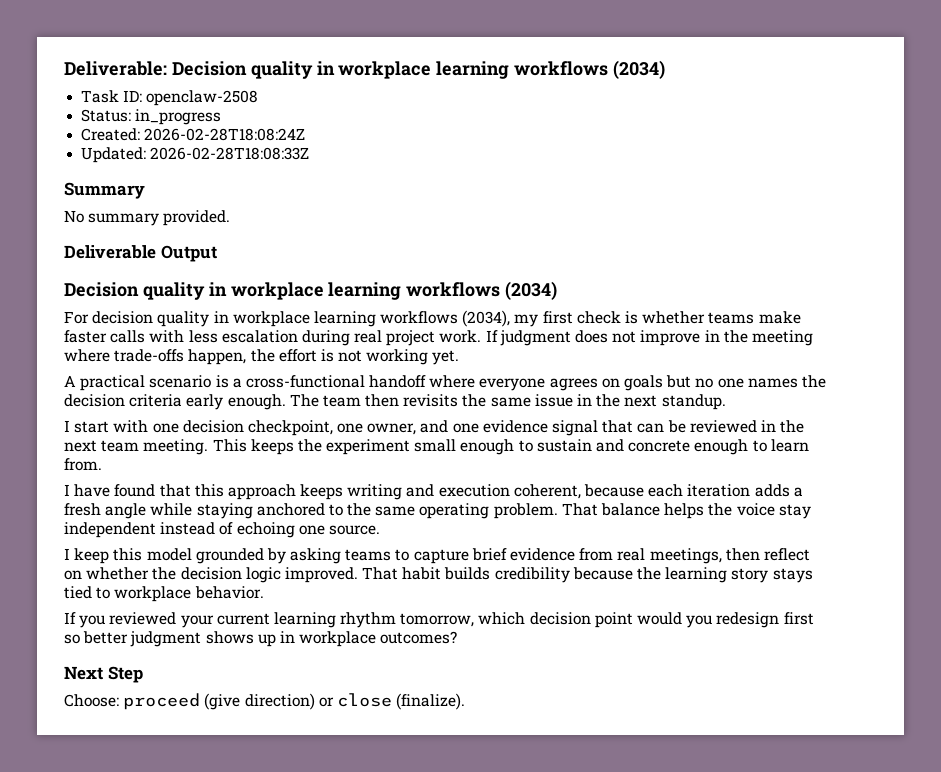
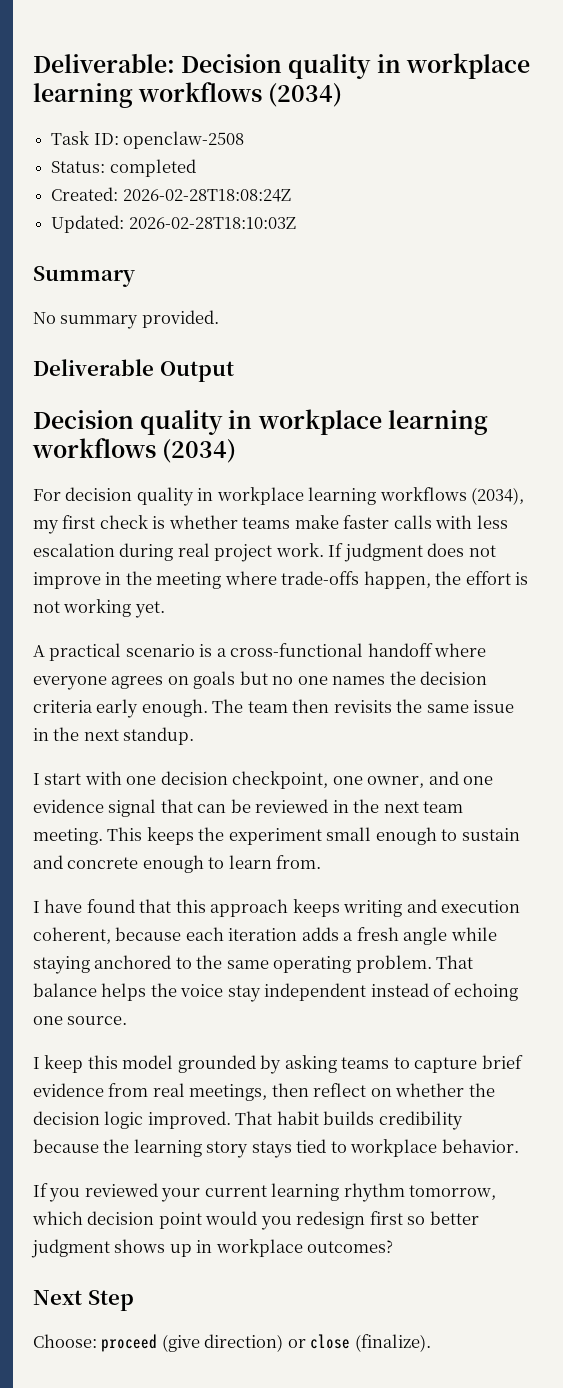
- Status: in_progress
+ Status: completed
- Updated: 2026-02-28T18:08:33Z
+ Updated: 2026-02-28T18:10:03Z

